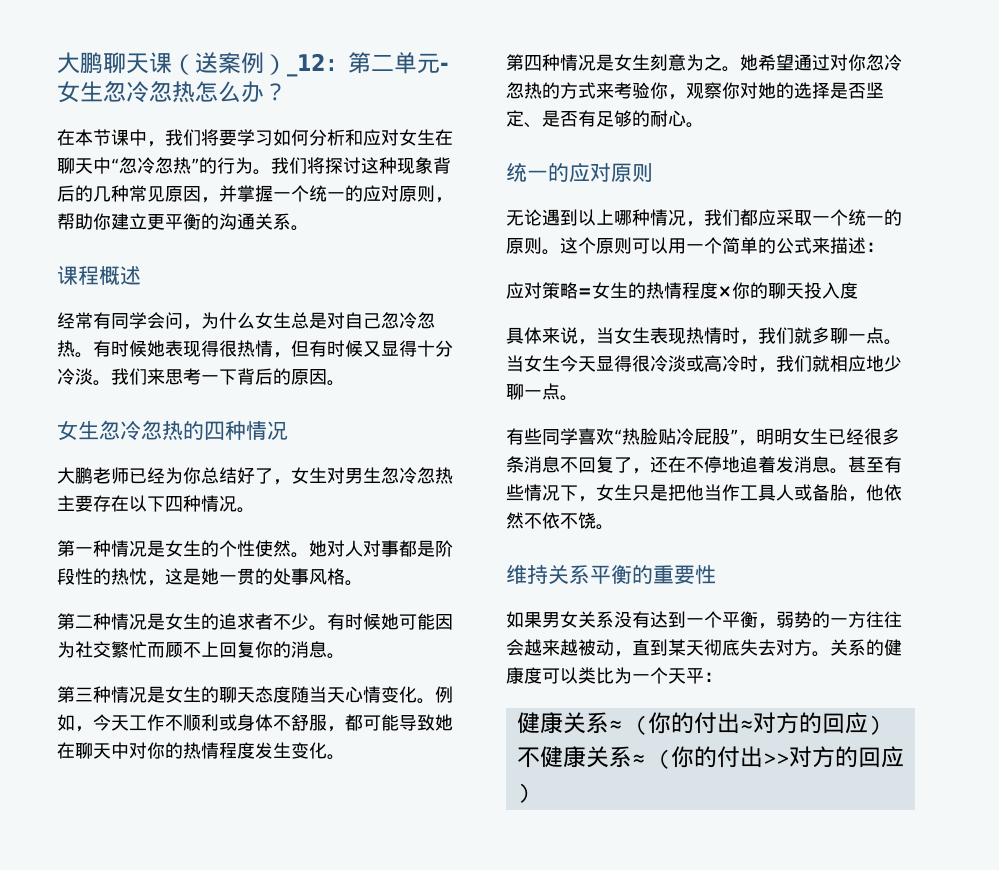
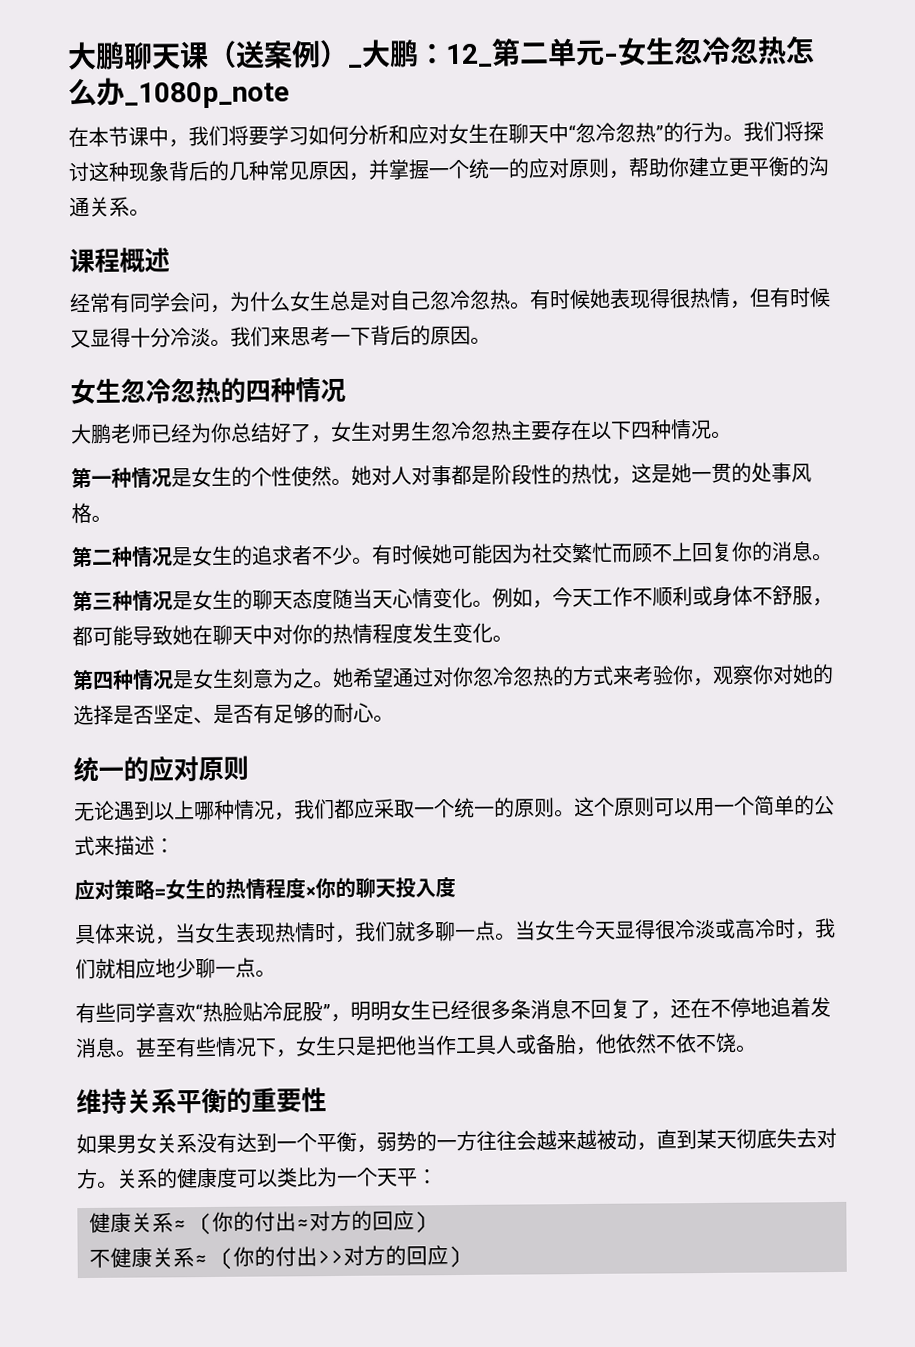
- 大鹏聊天课（送案例）_12：第二单元-女生忽冷忽热怎么办？
+ 大鹏聊天课（送案例）_大鹏：12_第二单元-女生忽冷忽热怎么办_1080p_note

